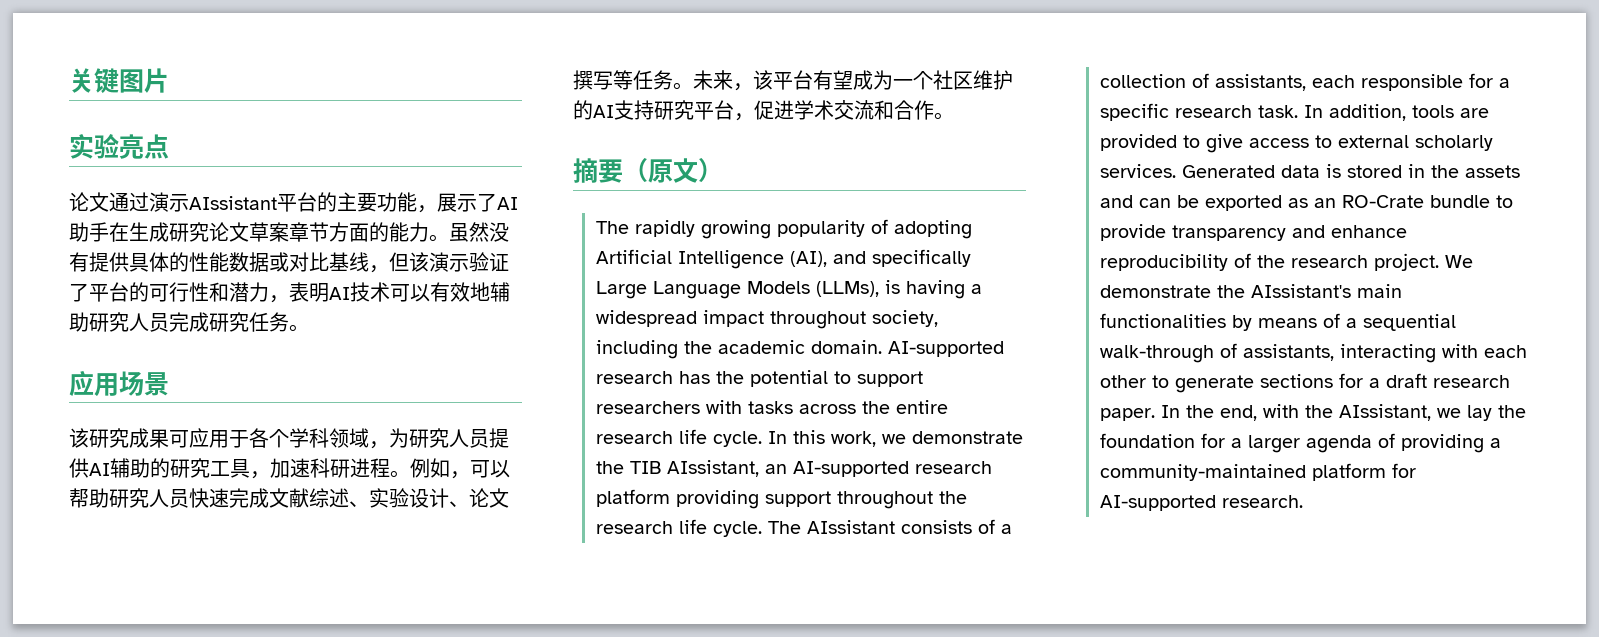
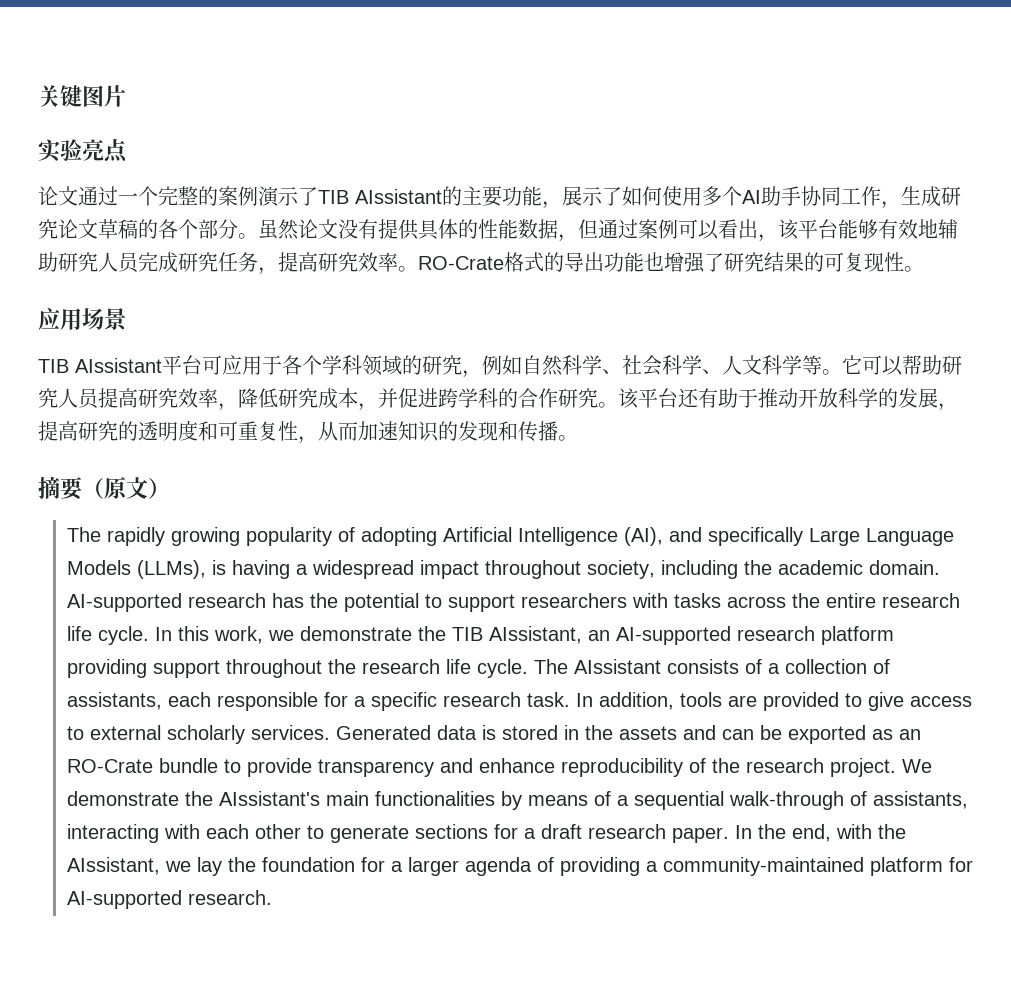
- 论文通过演示AIssistant平台的主要功能，展示了AI助手在生成研究论文草案章节方面的能力。虽然没有提供具体的性能数据或对比基线，但该演示验证了平台的可行性和潜力，表明AI技术可以有效地辅助研究人员完成研究任务。
+ 论文通过一个完整的案例演示了TIB AIssistant的主要功能，展示了如何使用多个AI助手协同工作，生成研究论文草稿的各个部分。虽然论文没有提供具体的性能数据，但通过案例可以看出，该平台能够有效地辅助研究人员完成研究任务，提高研究效率。RO-Crate格式的导出功能也增强了研究结果的可复现性。
- 该研究成果可应用于各个学科领域，为研究人员提供AI辅助的研究工具，加速科研进程。例如，可以帮助研究人员快速完成文献综述、实验设计、论文撰写等任务。未来，该平台有望成为一个社区维护的AI支持研究平台，促进学术交流和合作。
+ TIB AIssistant平台可应用于各个学科领域的研究，例如自然科学、社会科学、人文科学等。它可以帮助研究人员提高研究效率，降低研究成本，并促进跨学科的合作研究。该平台还有助于推动开放科学的发展，提高研究的透明度和可重复性，从而加速知识的发现和传播。

